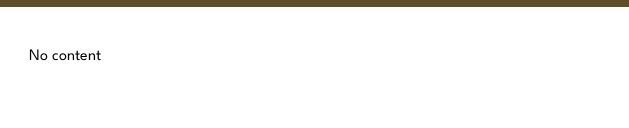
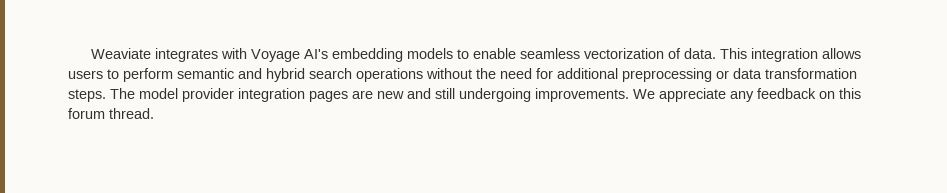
- No content
+ Weaviate integrates with Voyage AI's embedding models to enable seamless vectorization of data. This integration allows users to perform semantic and hybrid search operations without the need for additional preprocessing or data transformation steps. The model provider integration pages are new and still undergoing improvements. We appreciate any feedback on this forum thread.

